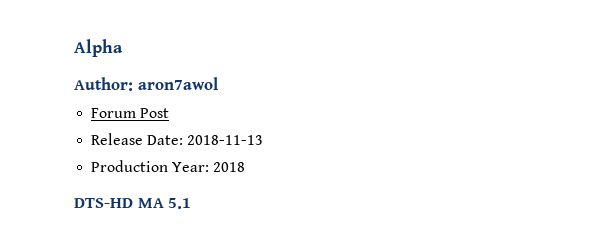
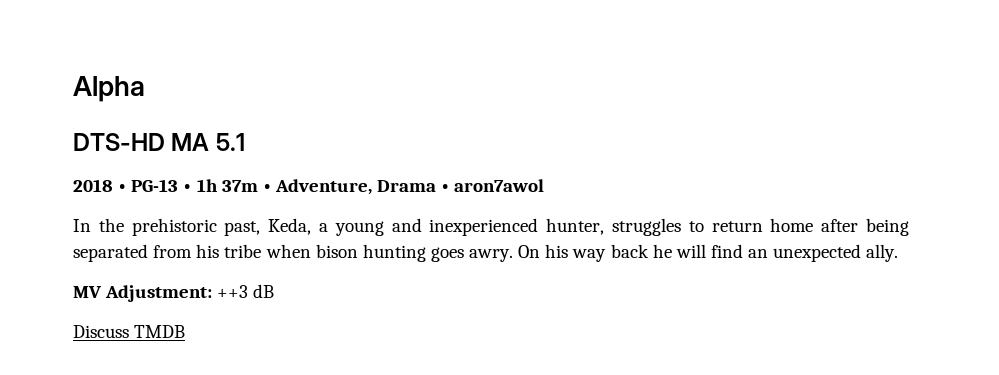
- Author: aron7awol
- Forum Post
- Release Date: 2018-11-13
- Production Year: 2018
  DTS-HD MA 5.1
+ 2018 • PG-13 • 1h 37m • Adventure, Drama • aron7awol
+ In the prehistoric past, Keda, a young and inexperienced hunter, struggles to return home after being separated from his tribe when bison hunting goes awry. On his way back he will find an unexpected ally.
+ MV Adjustment: ++3 dB
+ Discuss TMDB

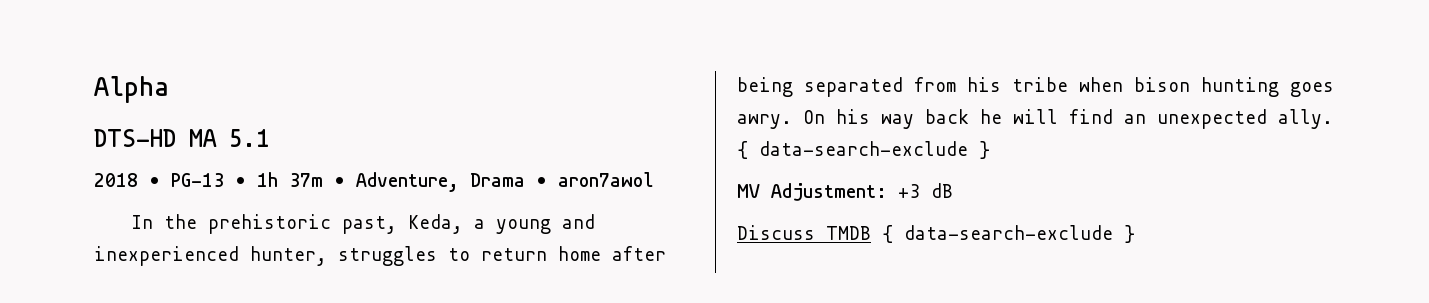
- On his way back he will find an unexpected ally.
+ On his way back he will find an unexpected ally. { data-search-exclude }
- MV Adjustment: ++3 dB
+ MV Adjustment: +3 dB
- Discuss TMDB
+ Discuss TMDB { data-search-exclude }

